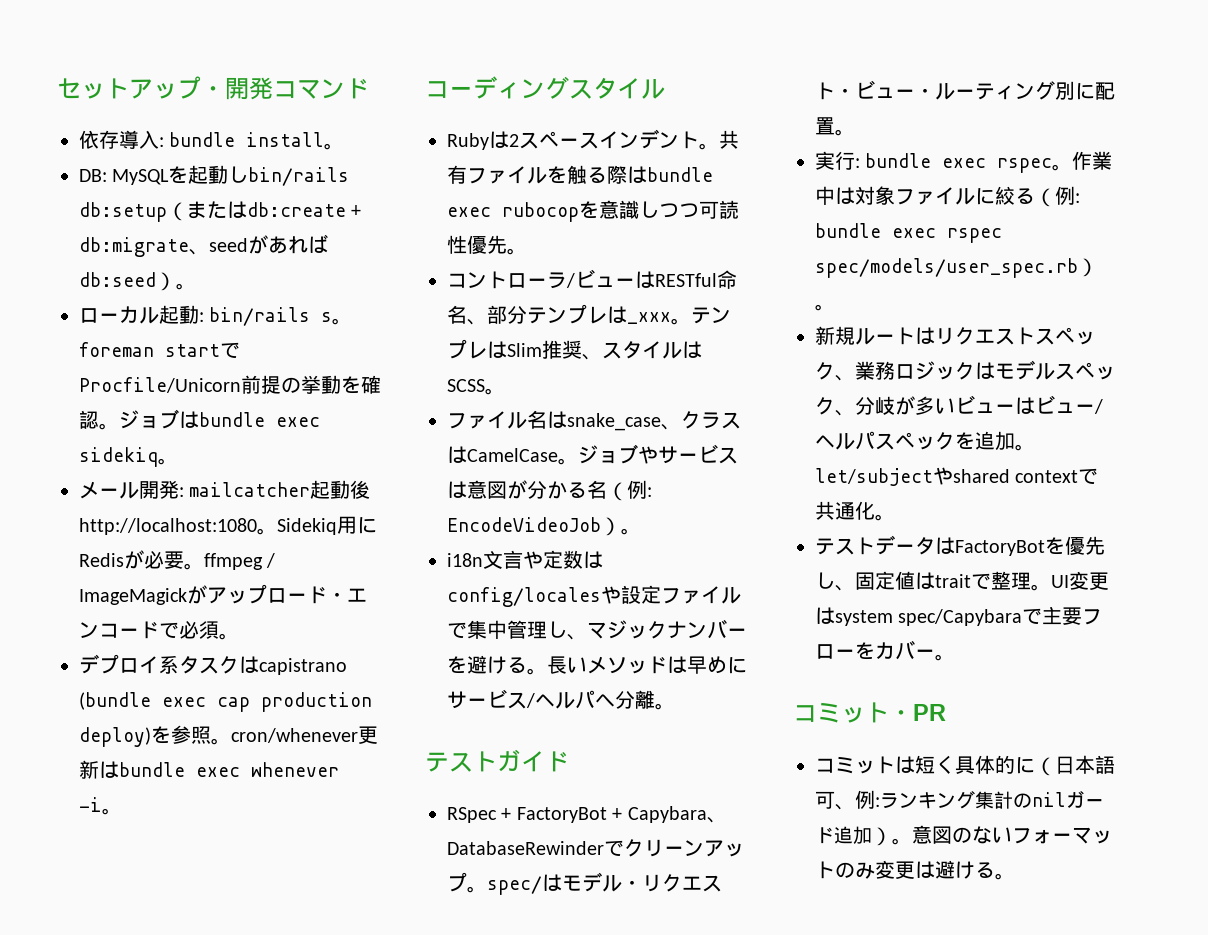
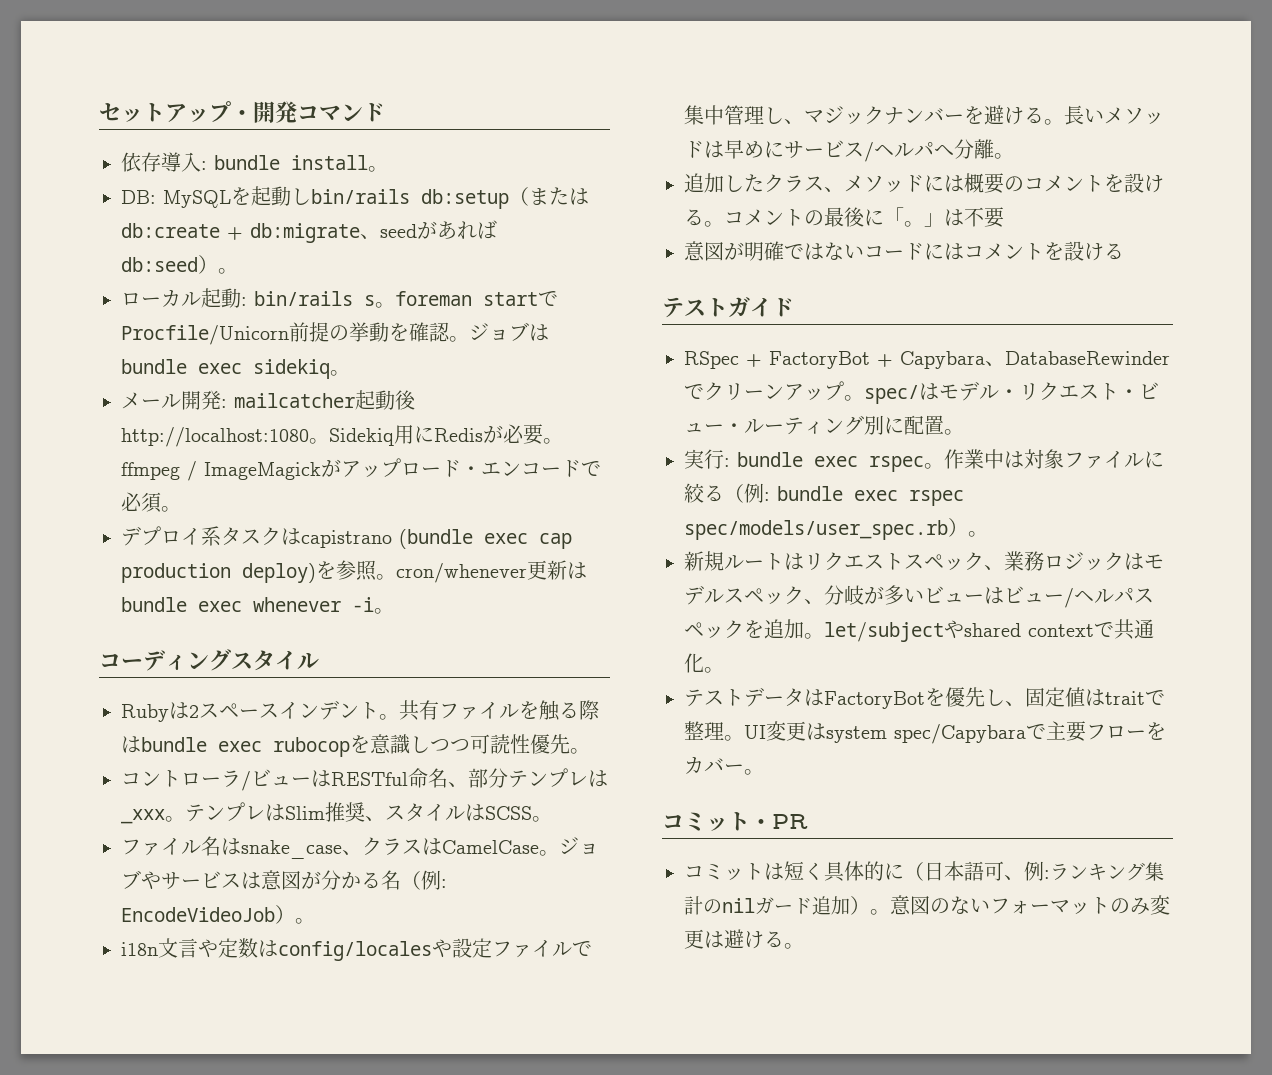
+ 追加したクラス、メソッドには概要のコメントを設ける。コメントの最後に「。」は不要
+ 意図が明確ではないコードにはコメントを設ける

